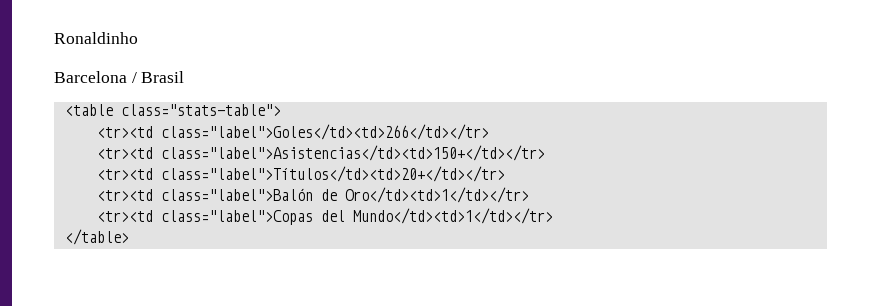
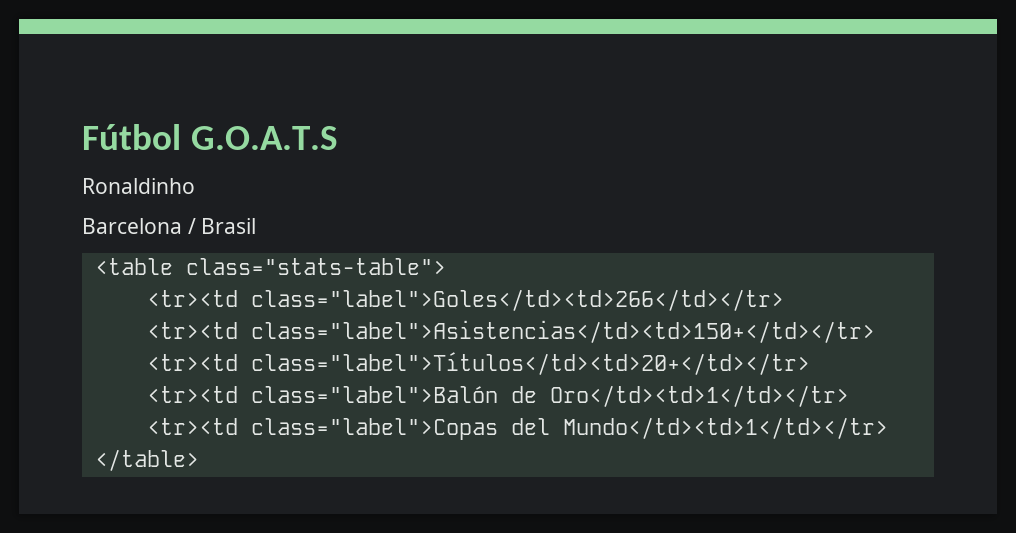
+ Fútbol G.O.A.T.S

